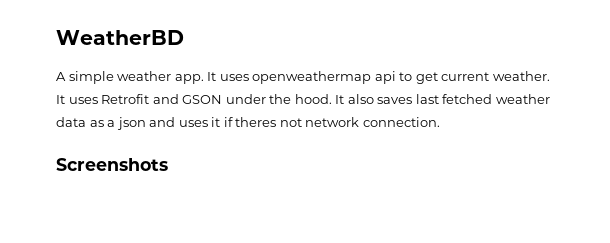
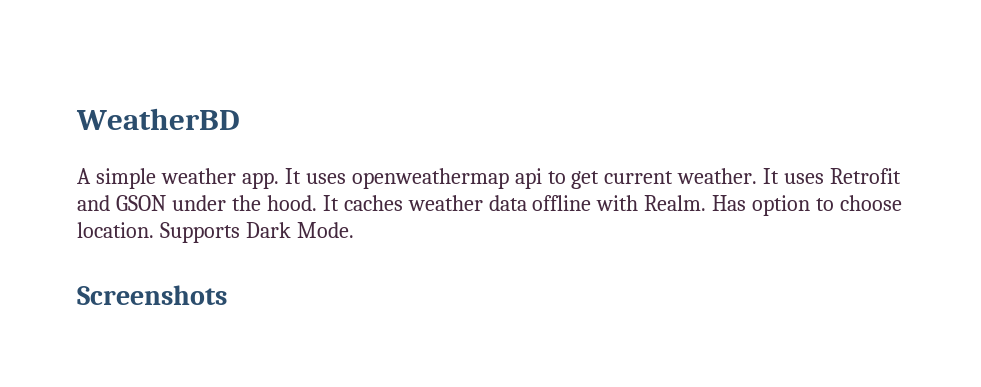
- It also saves last fetched weather data as a json and uses it if theres not network connection.
+ It caches weather data offline with Realm. Has option to choose location. Supports Dark Mode.

